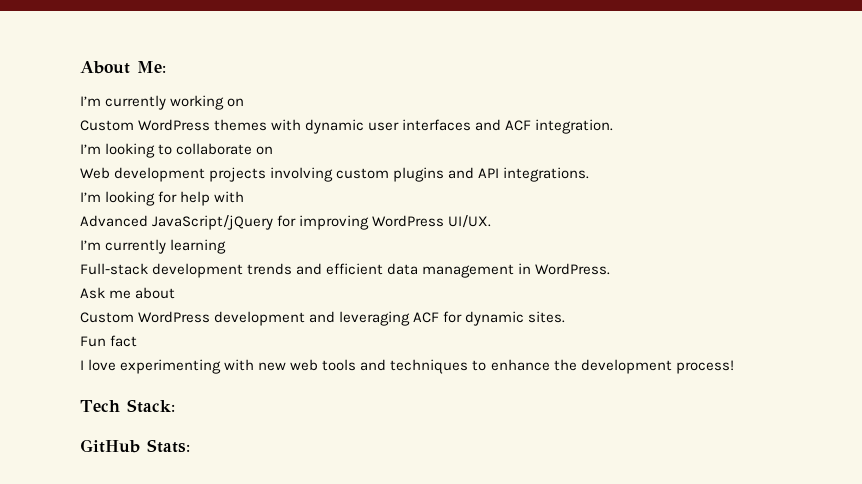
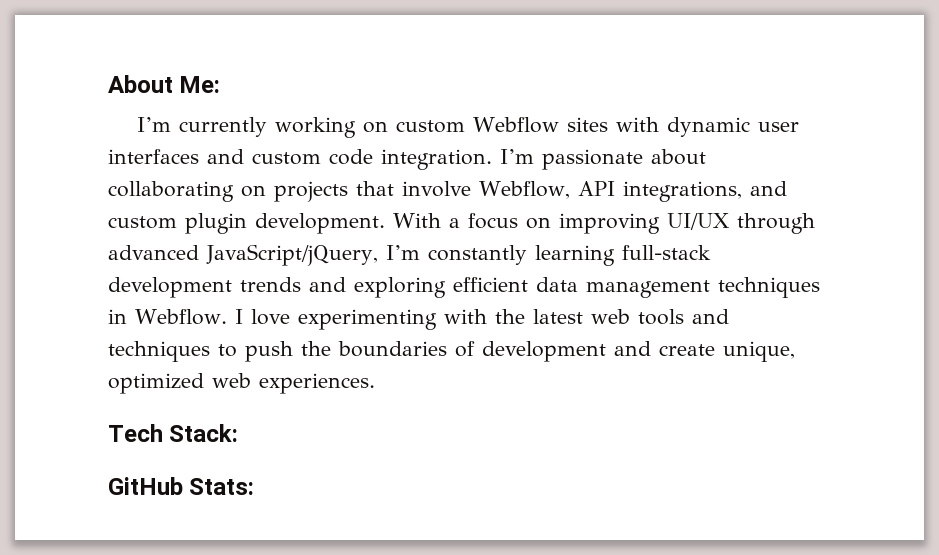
- I’m currently working on
- Custom WordPress themes with dynamic user interfaces and ACF integration.
- I’m looking to collaborate on
- Web development projects involving custom plugins and API integrations.
- I’m looking for help with
- Advanced JavaScript/jQuery for improving WordPress UI/UX.
- I’m currently learning
- Full-stack development trends and efficient data management in WordPress.
- Ask me about
- Custom WordPress development and leveraging ACF for dynamic sites.
- Fun fact
- I love experimenting with new web tools and techniques to enhance the development process!
+ I’m currently working on custom Webflow sites with dynamic user interfaces and custom code integration. I’m passionate about collaborating on projects that involve Webflow, API integrations, and custom plugin development. With a focus on improving UI/UX through advanced JavaScript/jQuery, I’m constantly learning full-stack development trends and exploring efficient data management techniques in Webflow. I love experimenting with the latest web tools and techniques to push the boundaries of development and create unique, optimized web experiences.

